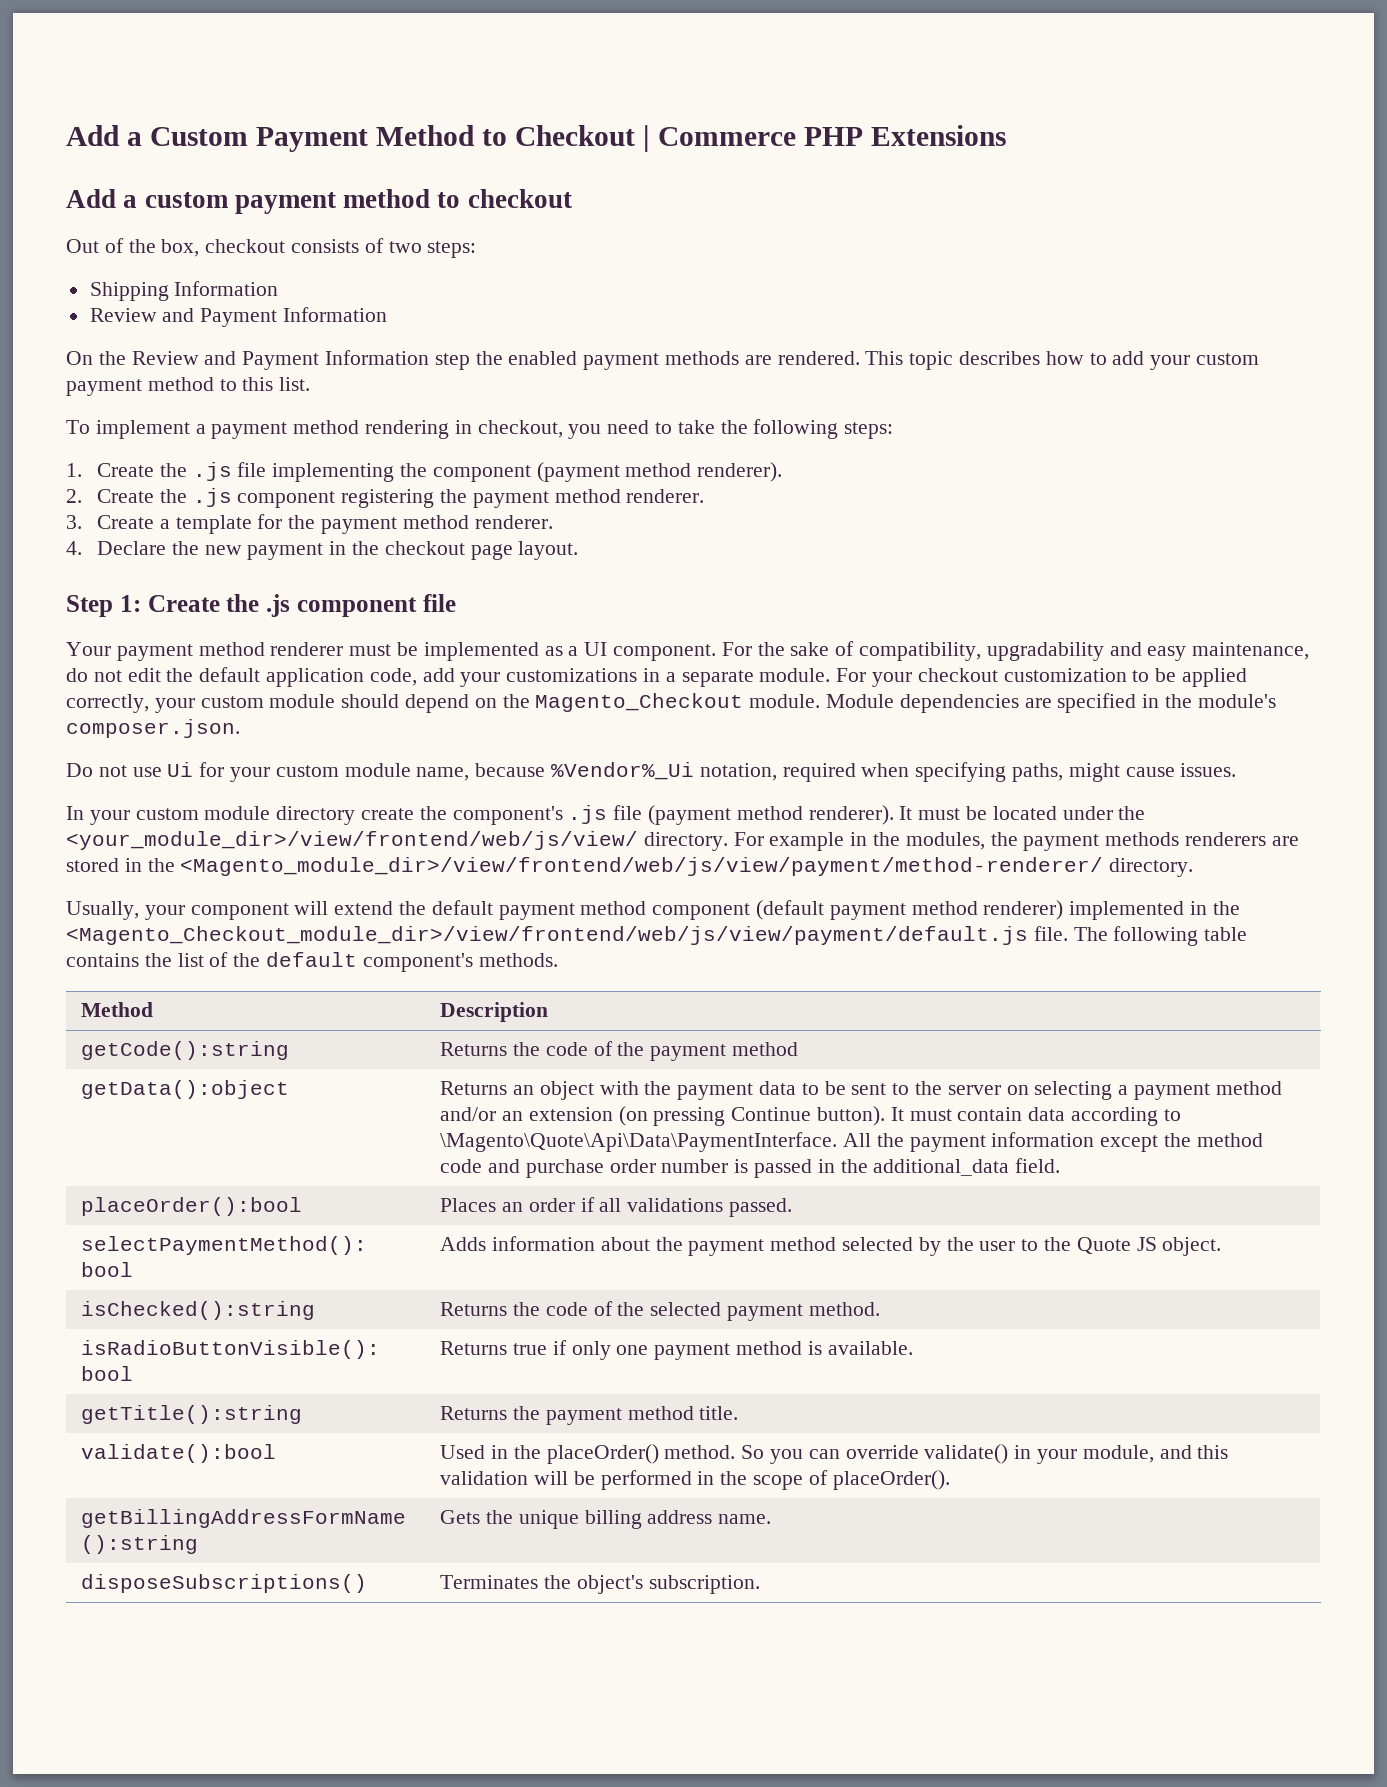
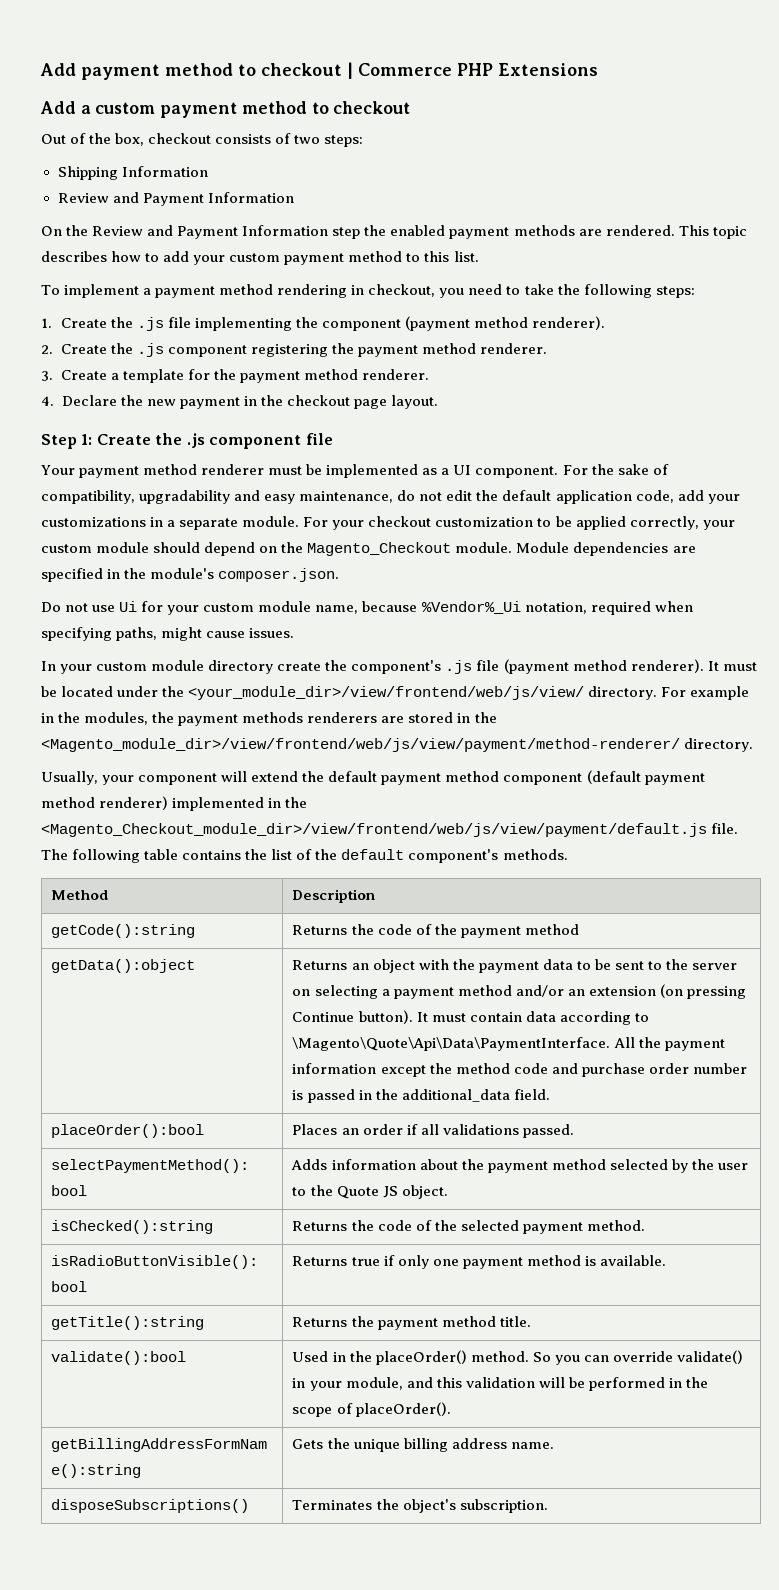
- Add a Custom Payment Method to Checkout | Commerce PHP Extensions
+ Add payment method to checkout | Commerce PHP Extensions

